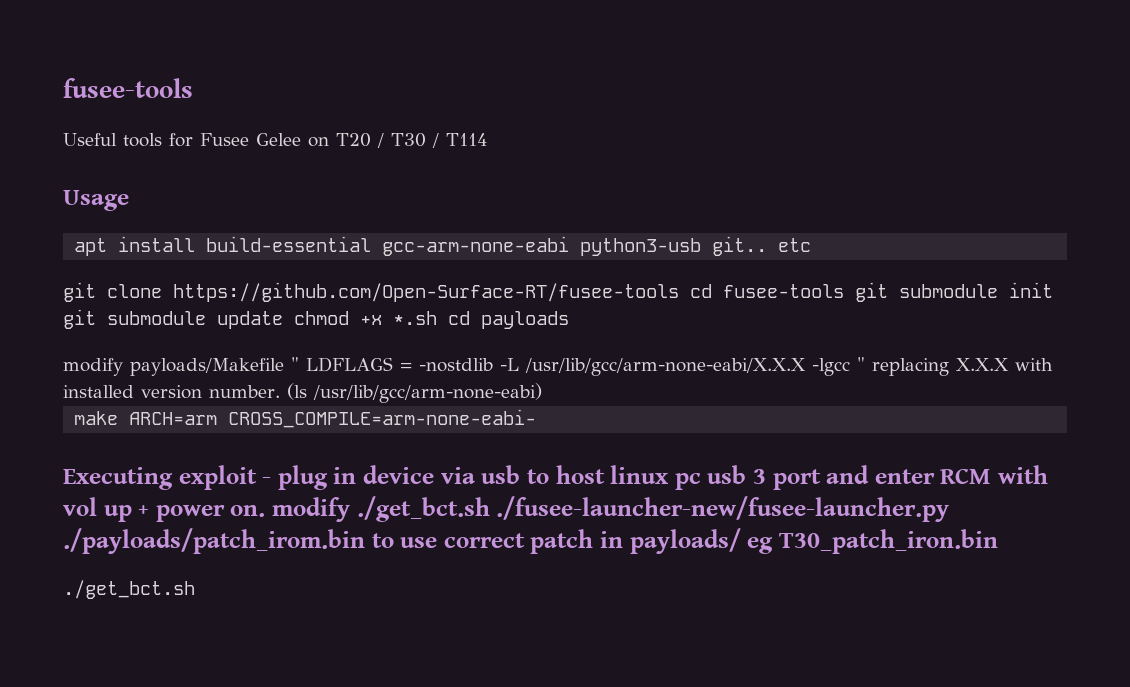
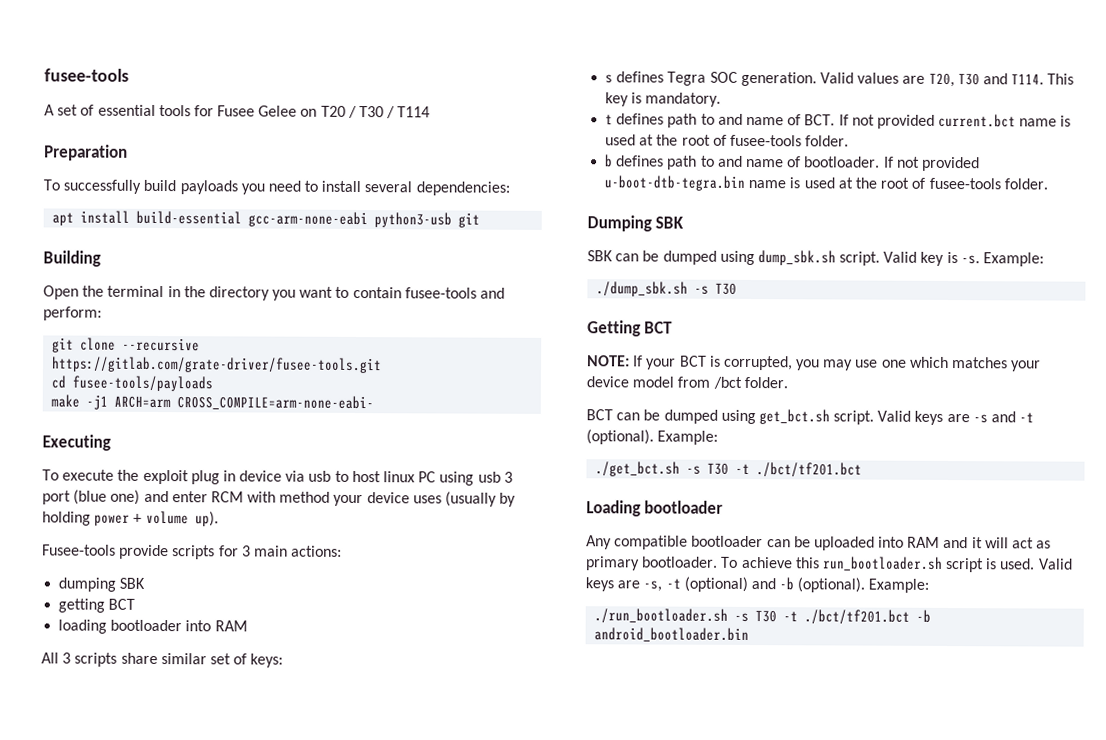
- Useful tools for Fusee Gelee on T20 / T30 / T114
+ A set of essential tools for Fusee Gelee on T20 / T30 / T114
- Usage
+ Preparation
+ To successfully build payloads you need to install several dependencies:
- apt install build-essential gcc-arm-none-eabi python3-usb git.. etc
- git clone https://github.com/Open-Surface-RT/fusee-tools cd fusee-tools git submodule init git submodule update chmod +x *.sh cd payloads
- modify payloads/Makefile " LDFLAGS = -nostdlib -L /usr/lib/gcc/arm-none-eabi/X.X.X -lgcc " replacing X.X.X with installed version number. (ls /usr/lib/gcc/arm-none-eabi)
+ apt install build-essential gcc-arm-none-eabi python3-usb git
+ Building
+ Open the terminal in the directory you want to contain fusee-tools and perform:
+ git clone --recursive https://gitlab.com/grate-driver/fusee-tools.git
+ cd fusee-tools/payloads
- make ARCH=arm CROSS_COMPILE=arm-none-eabi-
+ make -j1 ARCH=arm CROSS_COMPILE=arm-none-eabi-
- Executing exploit - plug in device via usb to host linux pc usb 3 port and enter RCM with vol up + power on. modify ./get_bct.sh ./fusee-launcher-new/fusee-launcher.py ./payloads/patch_irom.bin to use correct patch in payloads/ eg T30_patch_iron.bin
- ./get_bct.sh
+ Executing
+ To execute the exploit plug in device via usb to host linux PC using usb 3 port (blue one) and enter RCM with method your device uses (usually by holding power + volume up).
+ Fusee-tools provide scripts for 3 main actions:
+ dumping SBK
+ getting BCT
+ loading bootloader into RAM
+ All 3 scripts share similar set of keys:
+ s defines Tegra SOC generation. Valid values are T20, T30 and T114. This key is mandatory.
+ t defines path to and name of BCT. If not provided current.bct name is used at the root of fusee-tools folder.
+ b defines path to and name of bootloader. If not provided u-boot-dtb-tegra.bin name is used at the root of fusee-tools folder.
+ Dumping SBK
+ SBK can be dumped using dump_sbk.sh script. Valid key is -s. Example:
+ ./dump_sbk.sh -s T30
+ Getting BCT
+ NOTE: If your BCT is corrupted, you may use one which matches your device model from /bct folder.
+ BCT can be dumped using get_bct.sh script. Valid keys are -s and -t (optional). Example:
+ ./get_bct.sh -s T30 -t ./bct/tf201.bct
+ Loading bootloader
+ Any compatible bootloader can be uploaded into RAM and it will act as primary bootloader. To achieve this run_bootloader.sh script is used. Valid keys are -s, -t (optional) and -b (optional). Example:
+ ./run_bootloader.sh -s T30 -t ./bct/tf201.bct -b android_bootloader.bin

